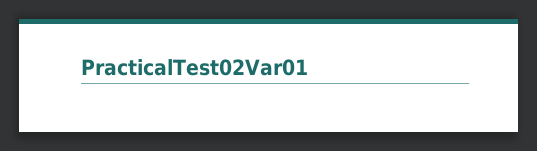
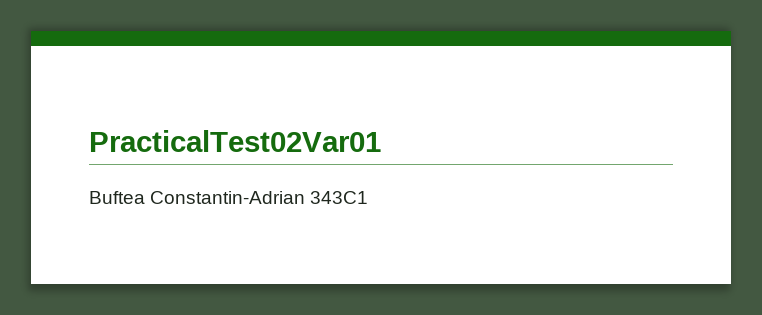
+ Buftea Constantin-Adrian 343C1

